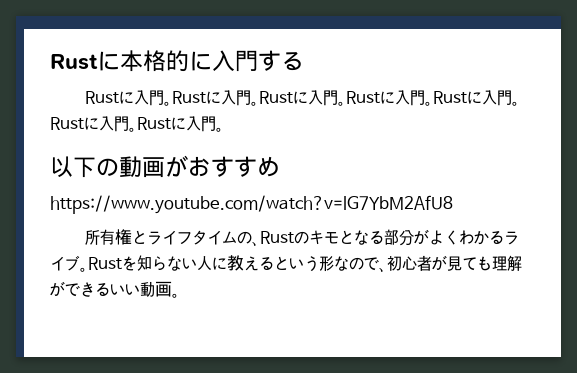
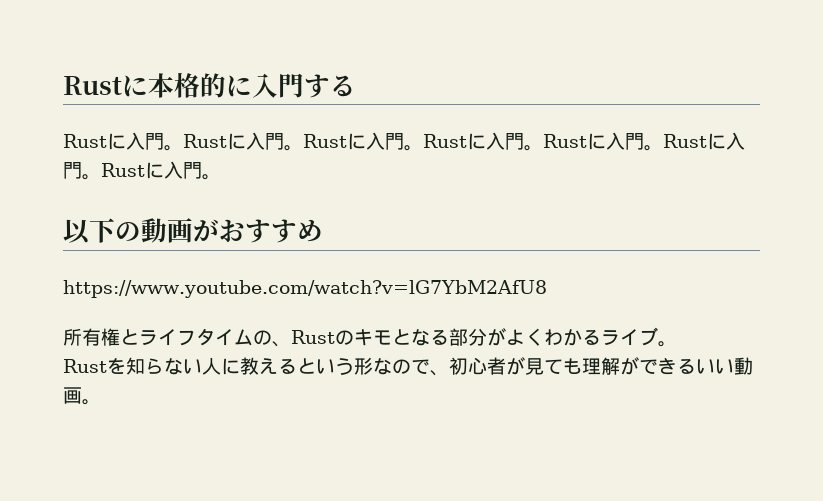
- 所有権とライフタイムの、Rustのキモとなる部分がよくわかるライブ。Rustを知らない人に教えるという形なので、初心者が見ても理解ができるいい動画。
+ 所有権とライフタイムの、Rustのキモとなる部分がよくわかるライブ。
+ Rustを知らない人に教えるという形なので、初心者が見ても理解ができるいい動画。

